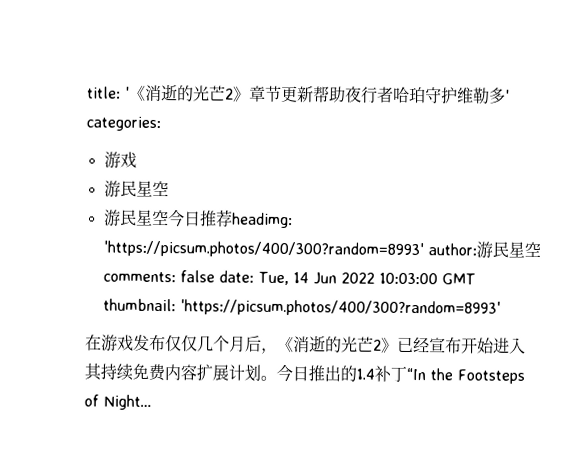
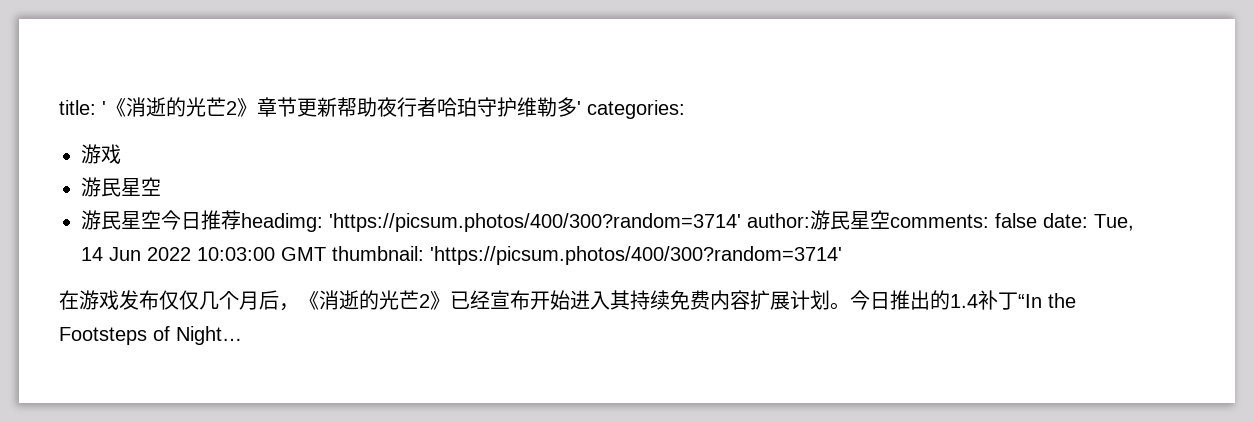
- 游民星空今日推荐headimg: 'https://picsum.photos/400/300?random=8993' author:游民星空comments: false date: Tue, 14 Jun 2022 10:03:00 GMT thumbnail: 'https://picsum.photos/400/300?random=8993'
+ 游民星空今日推荐headimg: 'https://picsum.photos/400/300?random=3714' author:游民星空comments: false date: Tue, 14 Jun 2022 10:03:00 GMT thumbnail: 'https://picsum.photos/400/300?random=3714'

